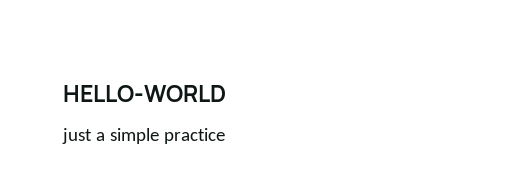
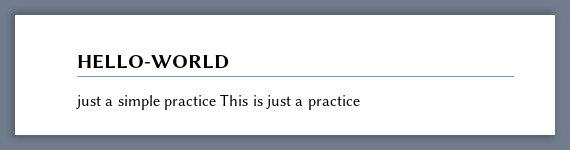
- just a simple practice
+ just a simple practice This is just a practice

